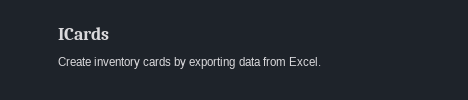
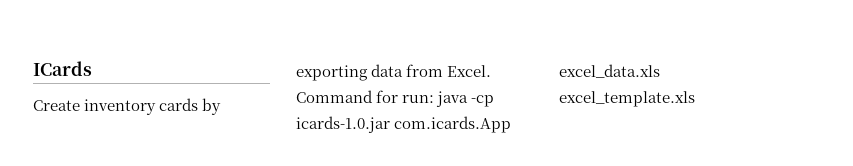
+ Command for run: java -cp icards-1.0.jar com.icards.App excel_data.xls excel_template.xls

